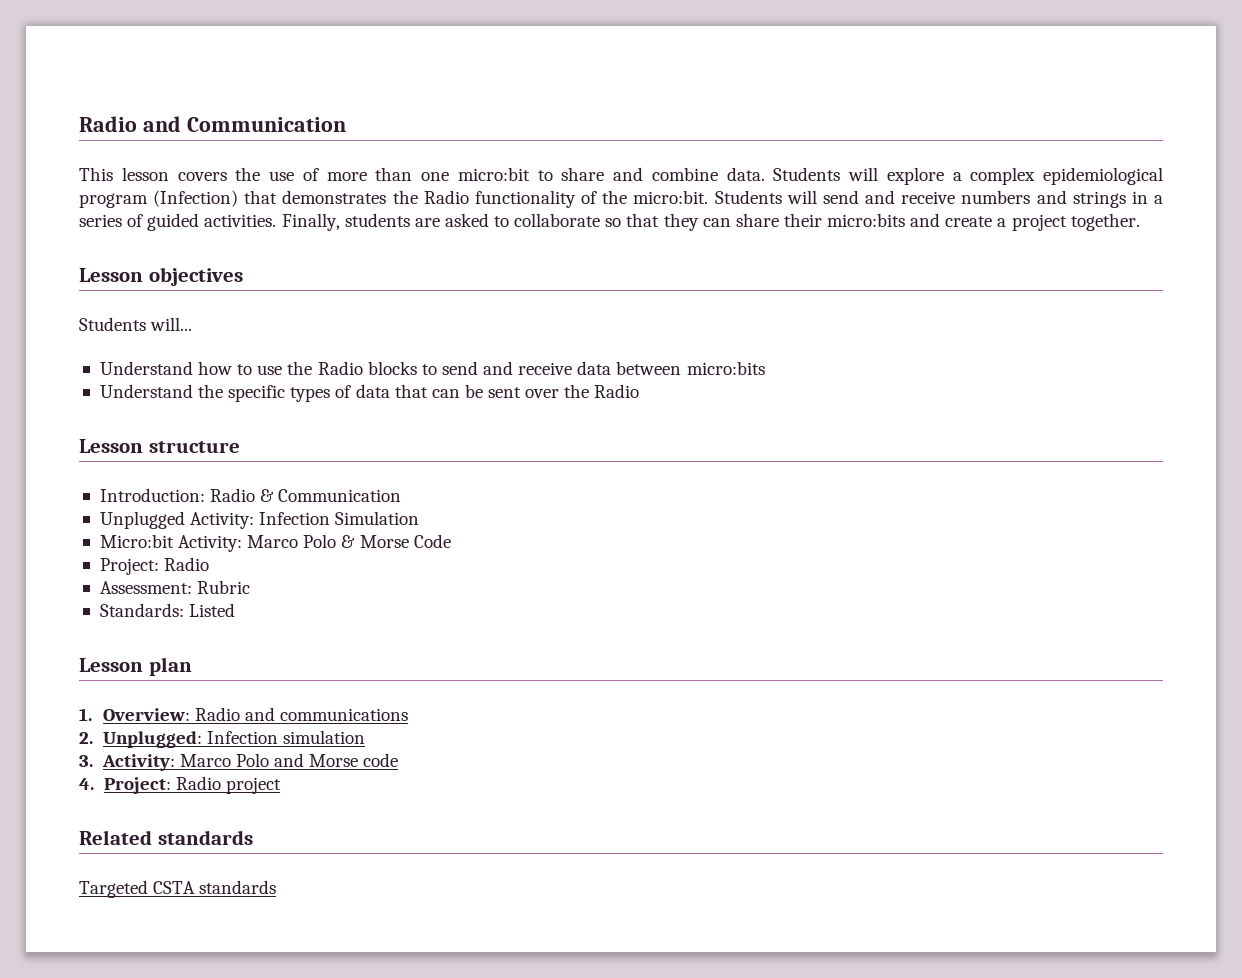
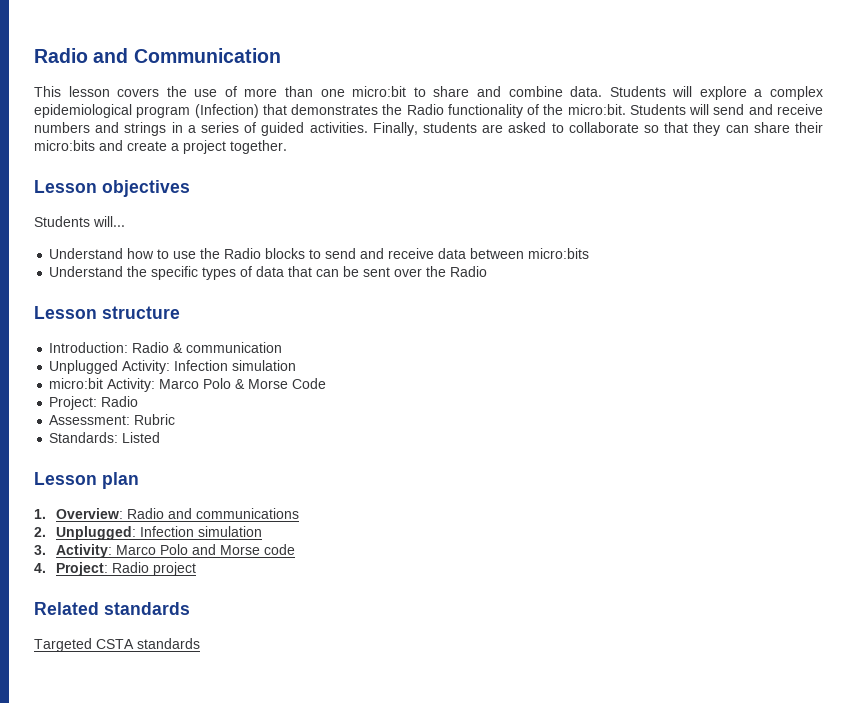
- Introduction: Radio & Communication
+ Introduction: Radio & communication
- Unplugged Activity: Infection Simulation
- Micro:bit Activity: Marco Polo & Morse Code
+ Unplugged Activity: Infection simulation
+ micro:bit Activity: Marco Polo & Morse Code

